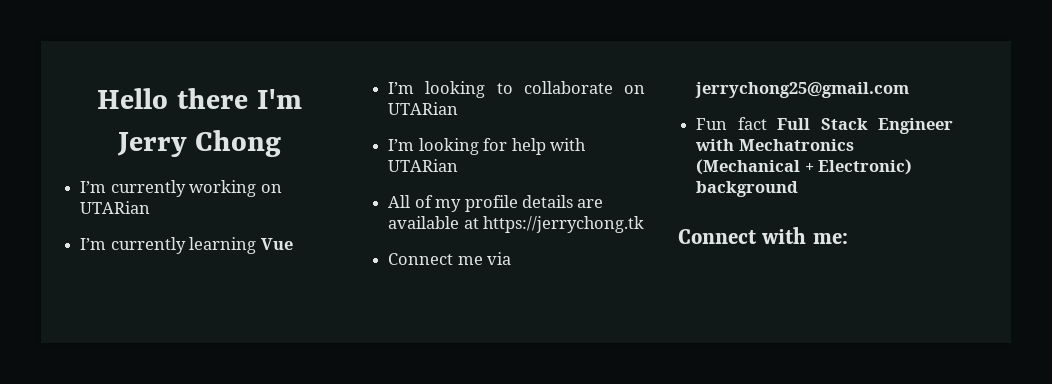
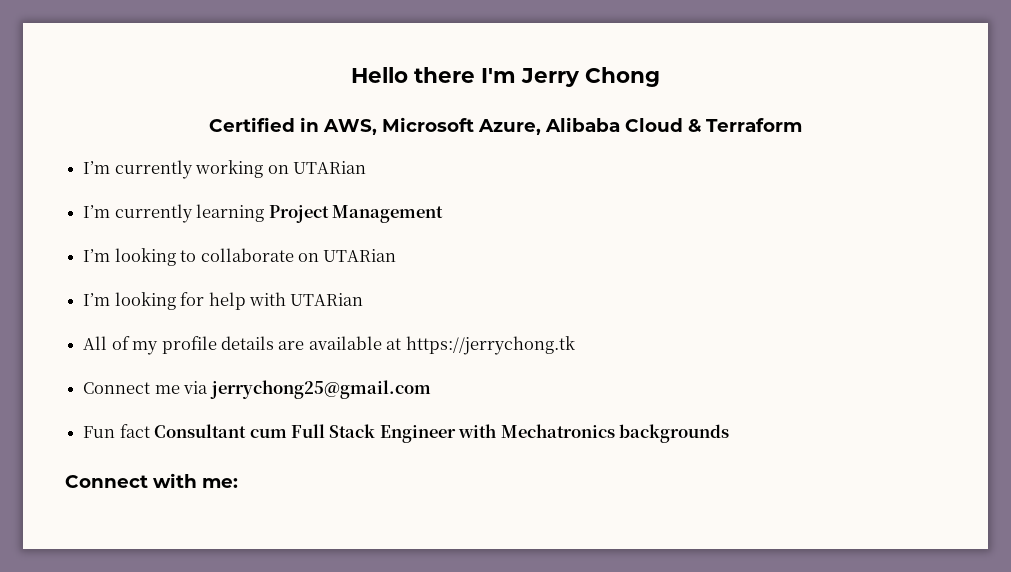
+ Certified in AWS, Microsoft Azure, Alibaba Cloud & Terraform
- I’m currently learning Vue
+ I’m currently learning Project Management
- Fun fact Full Stack Engineer with Mechatronics (Mechanical + Electronic) background
+ Fun fact Consultant cum Full Stack Engineer with Mechatronics backgrounds

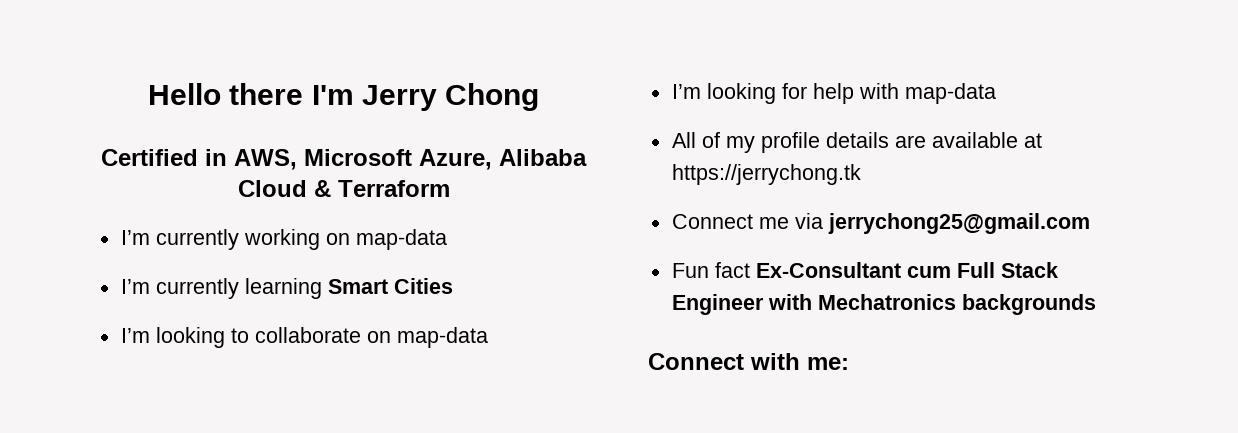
- I’m currently working on UTARian
+ I’m currently working on map-data
- I’m currently learning Project Management
+ I’m currently learning Smart Cities
- I’m looking to collaborate on UTARian
+ I’m looking to collaborate on map-data
- I’m looking for help with UTARian
+ I’m looking for help with map-data
- Fun fact Consultant cum Full Stack Engineer with Mechatronics backgrounds
+ Fun fact Ex-Consultant cum Full Stack Engineer with Mechatronics backgrounds

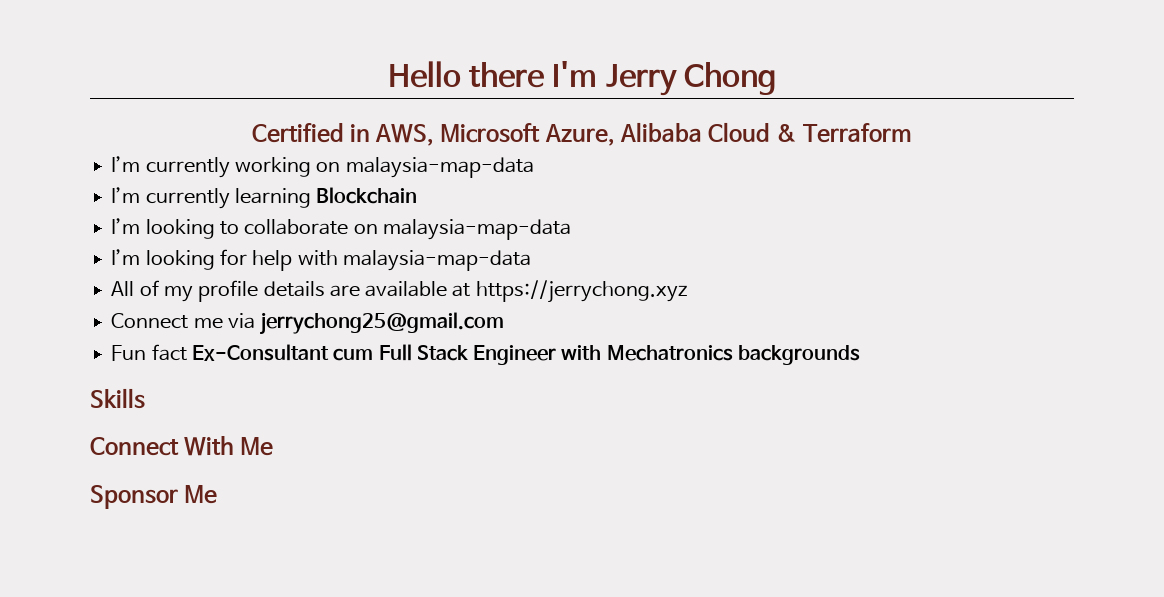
- I’m currently working on map-data
+ I’m currently working on malaysia-map-data
- I’m currently learning Smart Cities
+ I’m currently learning Blockchain
- I’m looking to collaborate on map-data
+ I’m looking to collaborate on malaysia-map-data
- I’m looking for help with map-data
+ I’m looking for help with malaysia-map-data
- All of my profile details are available at https://jerrychong.tk
+ All of my profile details are available at https://jerrychong.xyz
- Connect with me:
+ Skills
+ Connect With Me
+ Sponsor Me

